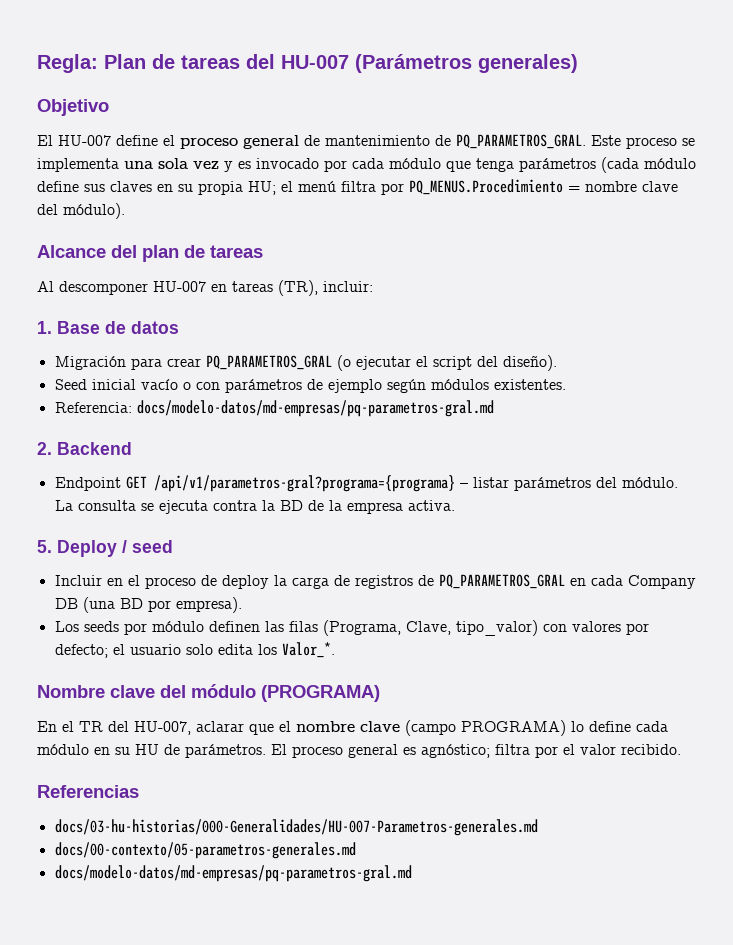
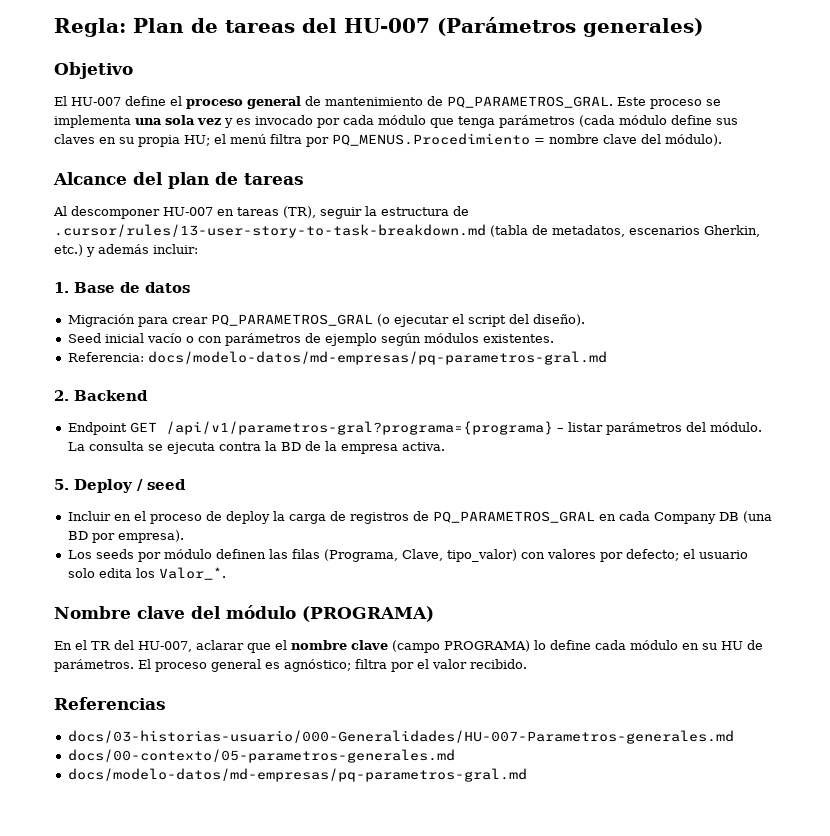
- Al descomponer HU-007 en tareas (TR), incluir:
+ Al descomponer HU-007 en tareas (TR), seguir la estructura de .cursor/rules/13-user-story-to-task-breakdown.md (tabla de metadatos, escenarios Gherkin, etc.) y además incluir:
- docs/03-hu-historias/000-Generalidades/HU-007-Parametros-generales.md
+ docs/03-historias-usuario/000-Generalidades/HU-007-Parametros-generales.md

